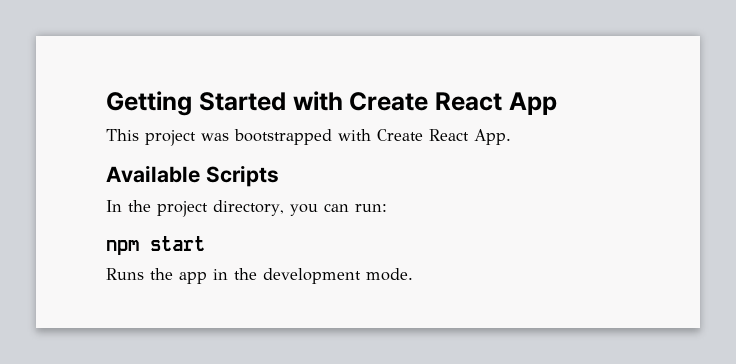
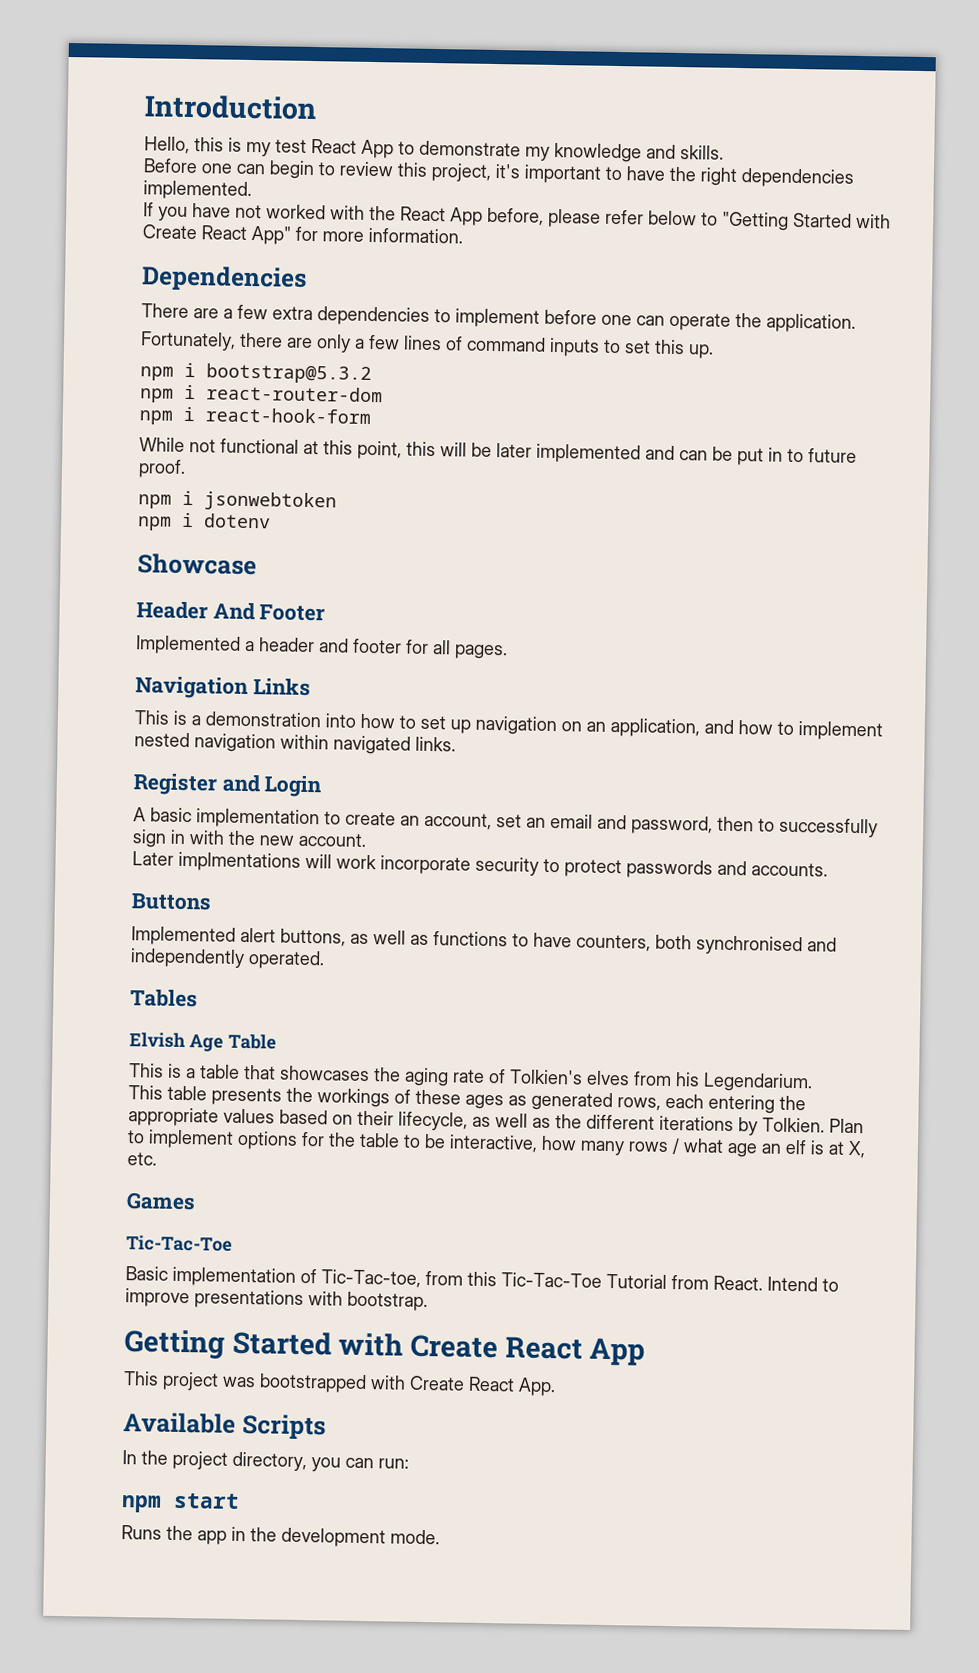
+ Introduction
+ Hello, this is my test React App to demonstrate my knowledge and skills.
+ Before one can begin to review this project, it's important to have the right dependencies implemented.
+ If you have not worked with the React App before, please refer below to "Getting Started with Create React App" for more information.
+ Dependencies
+ There are a few extra dependencies to implement before one can operate the application.
+ Fortunately, there are only a few lines of command inputs to set this up.
+ npm i bootstrap@5.3.2
+ npm i react-router-dom
+ npm i react-hook-form
+ While not functional at this point, this will be later implemented and can be put in to future proof.
+ npm i jsonwebtoken
+ npm i dotenv
+ Showcase
+ Header And Footer
+ Implemented a header and footer for all pages.
+ Navigation Links
+ This is a demonstration into how to set up navigation on an application, and how to implement nested navigation within navigated links.
+ Register and Login
+ A basic implementation to create an account, set an email and password, then to successfully sign in with the new account.
+ Later implmentations will work incorporate security to protect passwords and accounts.
+ Buttons
+ Implemented alert buttons, as well as functions to have counters, both synchronised and independently operated.
+ Tables
+ Elvish Age Table
+ This is a table that showcases the aging rate of Tolkien's elves from his Legendarium.
+ This table presents the workings of these ages as generated rows, each entering the appropriate values based on their lifecycle, as well as the different iterations by Tolkien. Plan to implement options for the table to be interactive, how many rows / what age an elf is at X, etc.
+ Games
+ Tic-Tac-Toe
+ Basic implementation of Tic-Tac-toe, from this Tic-Tac-Toe Tutorial from React. Intend to improve presentations with bootstrap.

